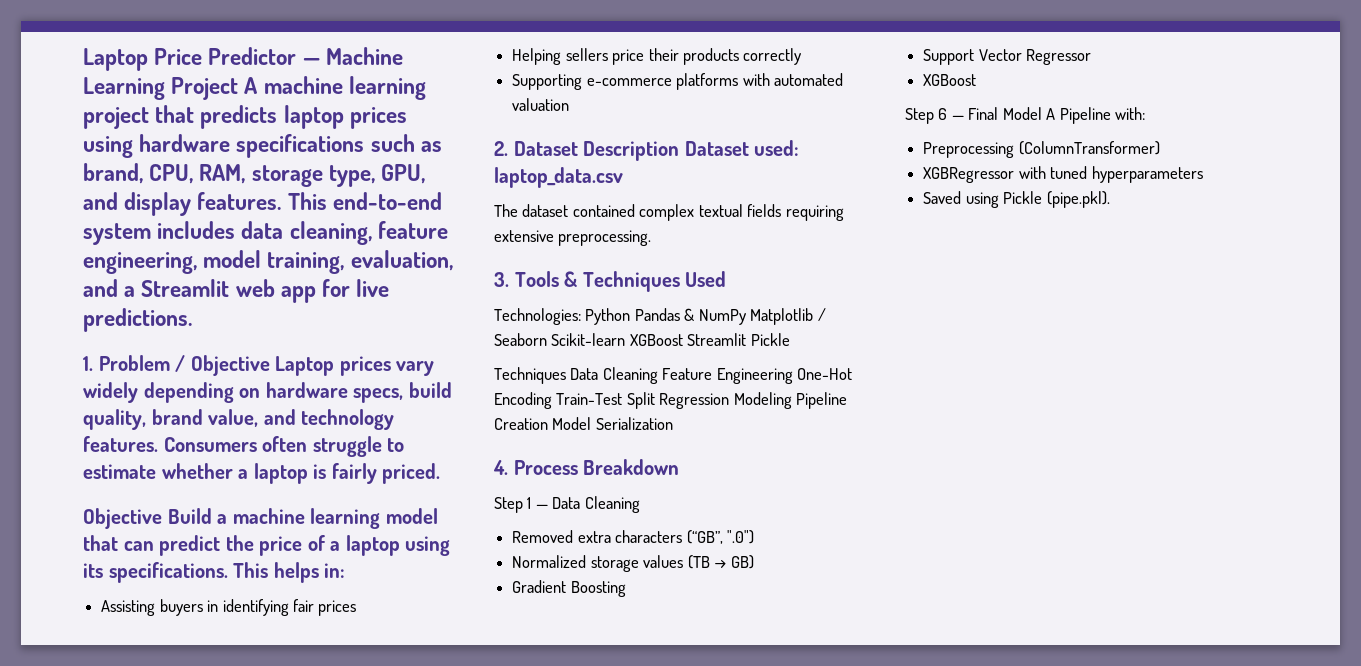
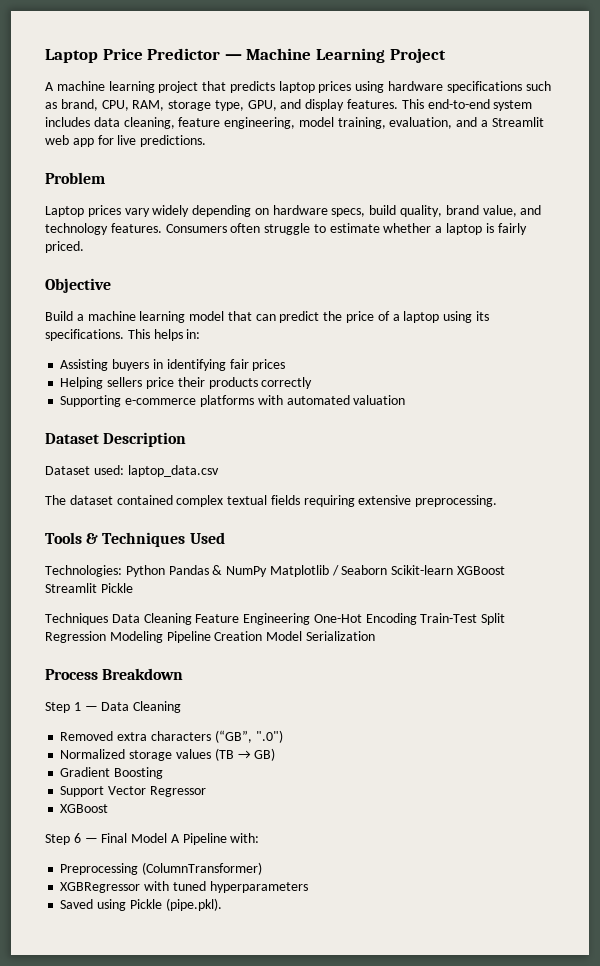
- Laptop Price Predictor — Machine Learning Project A machine learning project that predicts laptop prices using hardware specifications such as brand, CPU, RAM, storage type, GPU, and display features.
+ Laptop Price Predictor — Machine Learning Project
+ A machine learning project that predicts laptop prices using hardware specifications such as brand, CPU, RAM, storage type, GPU, and display features.
- 1. Problem / Objective Laptop prices vary widely depending on hardware specs, build quality, brand value, and technology features.
+ Problem
+ Laptop prices vary widely depending on hardware specs, build quality, brand value, and technology features.
- Objective Build a machine learning model that can predict the price of a laptop using its specifications.
+ Objective
+ Build a machine learning model that can predict the price of a laptop using its specifications.
- 2. Dataset Description Dataset used: laptop_data.csv
+ Dataset Description
+ Dataset used: laptop_data.csv
- 3. Tools & Techniques Used
+ Tools & Techniques Used
- 4. Process Breakdown
+ Process Breakdown

